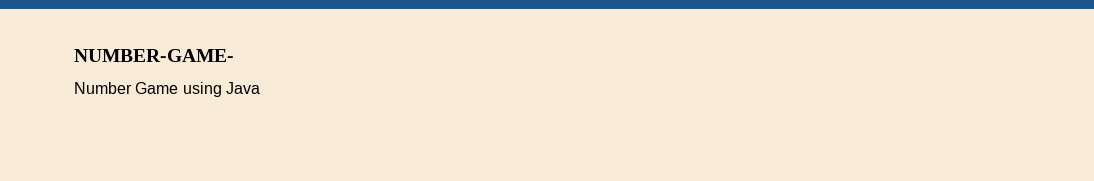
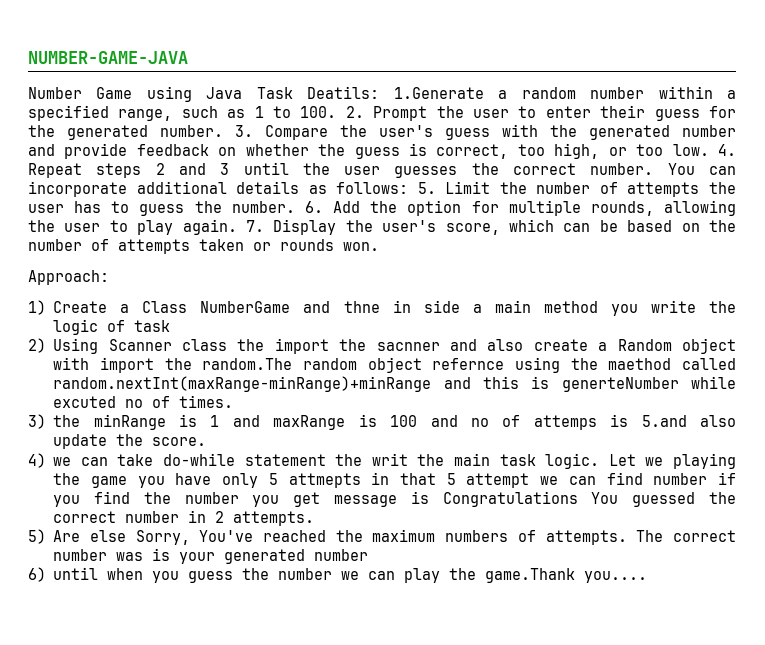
- NUMBER-GAME-
+ NUMBER-GAME-JAVA
- Number Game using Java
+ Number Game using Java Task Deatils: 1.Generate a random number within a specified range, such as 1 to 100. 2. Prompt the user to enter their guess for the generated number. 3. Compare the user's guess with the generated number and provide feedback on whether the guess is correct, too high, or too low. 4. Repeat steps 2 and 3 until the user guesses the correct number. You can incorporate additional details as follows: 5. Limit the number of attempts the user has to guess the number. 6. Add the option for multiple rounds, allowing the user to play again. 7. Display the user's score, which can be based on the number of attempts taken or rounds won.
+ Approach:
+ 1) Create a Class NumberGame and thne in side a main method you write the logic of task
+ 2) Using Scanner class the import the sacnner and also create a Random object with import the random.The random object refernce using the maethod called random.nextInt(maxRange-minRange)+minRange and this is generteNumber while excuted no of times.
+ 3) the minRange is 1 and maxRange is 100 and no of attemps is 5.and also update the score.
+ 4) we can take do-while statement the writ the main task logic. Let we playing the game you have only 5 attmepts in that 5 attempt we can find number if you find the number you get message is Congratulations You guessed the correct number in 2 attempts.
+ 5) Are else Sorry, You've reached the maximum numbers of attempts. The correct number was is your generated number
+ 6) until when you guess the number we can play the game.Thank you....

